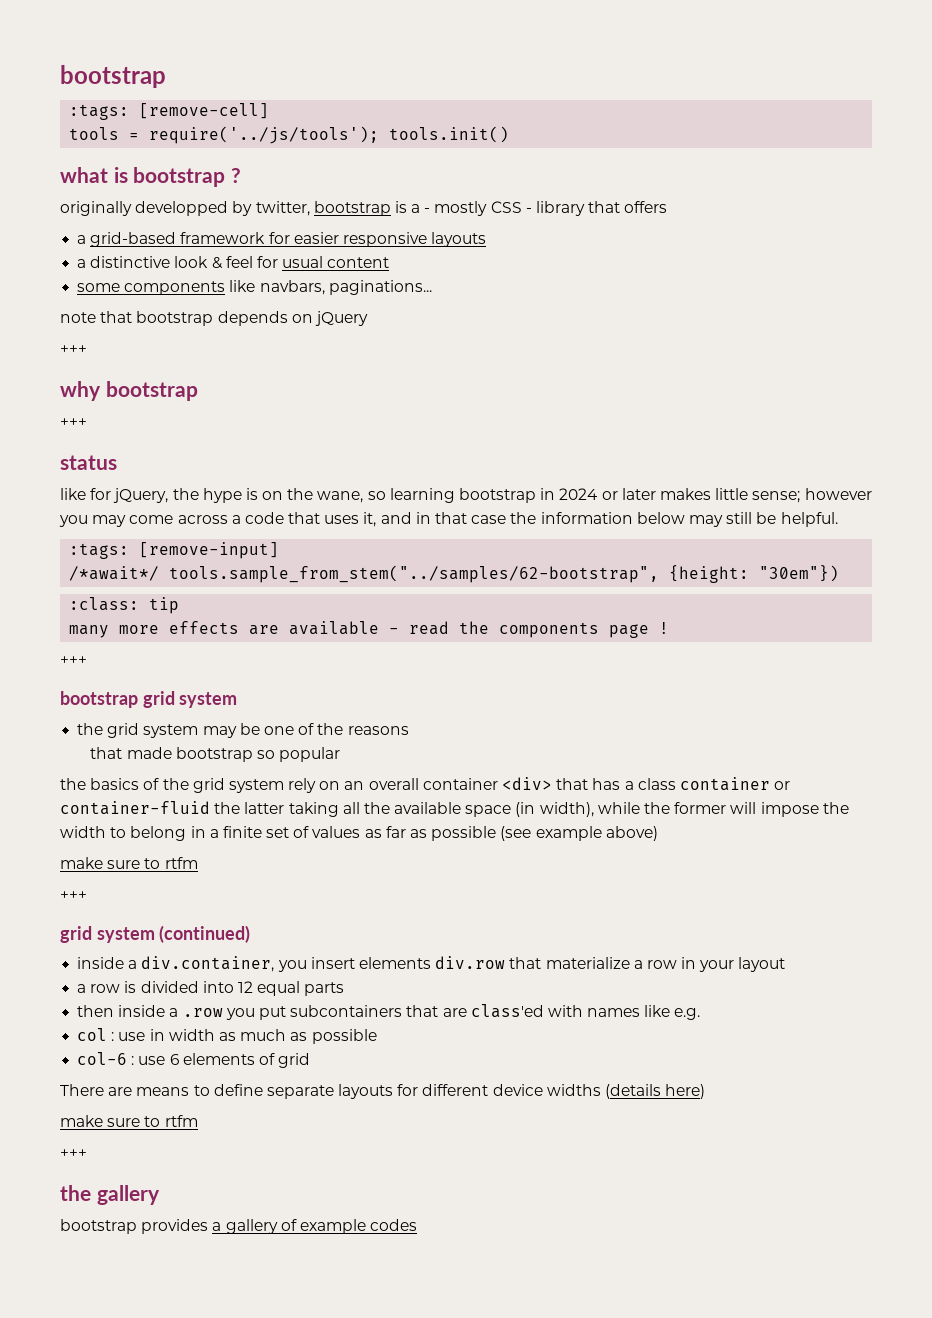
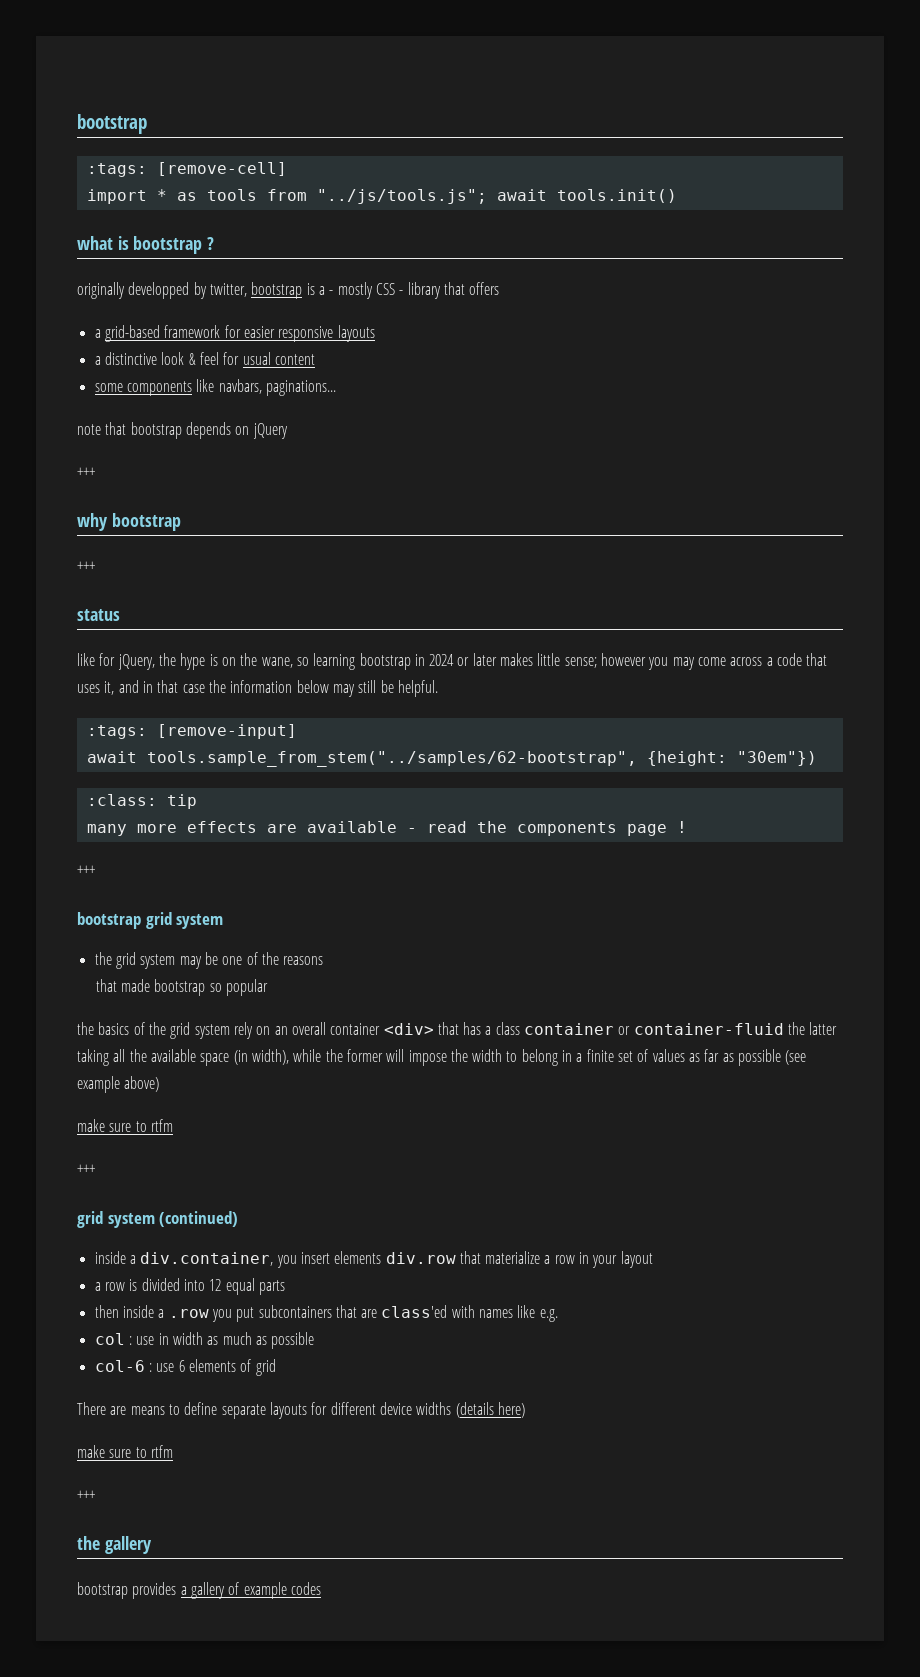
- tools = require('../js/tools'); tools.init()
+ import * as tools from "../js/tools.js"; await tools.init()
- /*await*/ tools.sample_from_stem("../samples/62-bootstrap", {height: "30em"})
+ await tools.sample_from_stem("../samples/62-bootstrap", {height: "30em"})

